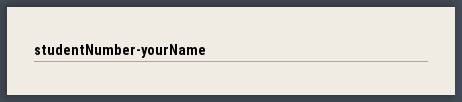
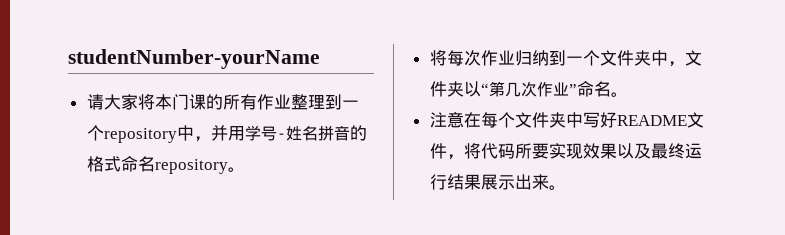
+ 请大家将本门课的所有作业整理到一个repository中，并用学号-姓名拼音的格式命名repository。
+ 将每次作业归纳到一个文件夹中，文件夹以“第几次作业”命名。
+ 注意在每个文件夹中写好README文件，将代码所要实现效果以及最终运行结果展示出来。

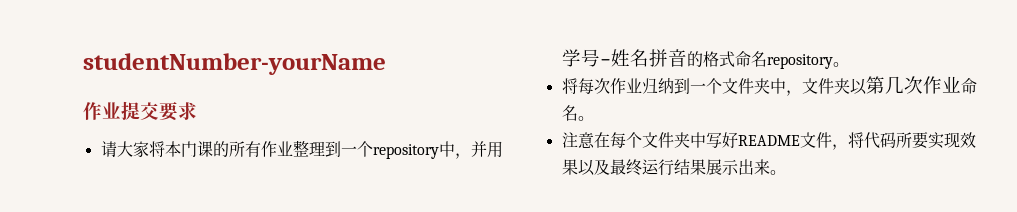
+ 作业提交要求
- 将每次作业归纳到一个文件夹中，文件夹以“第几次作业”命名。
+ 将每次作业归纳到一个文件夹中，文件夹以第几次作业命名。

